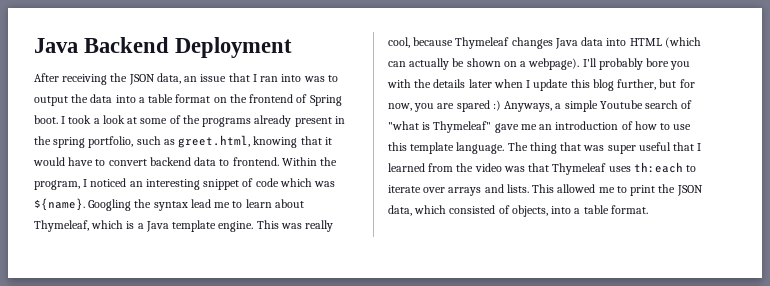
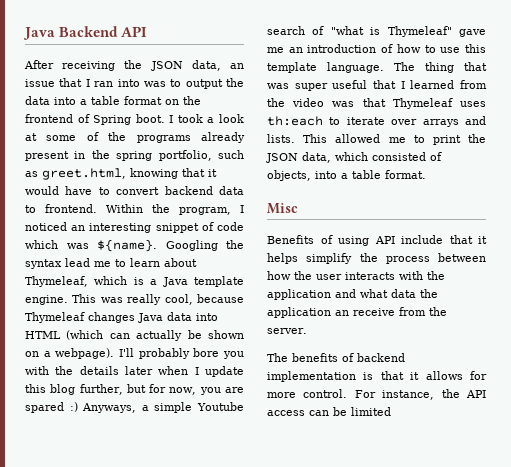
- Java Backend Deployment
+ Java Backend API
+ Misc
+ Benefits of using API include that it helps simplify the process between how the user interacts with the application and what data the application an receive from the server.
+ The benefits of backend implementation is that it allows for more control. For instance, the API access can be limited

